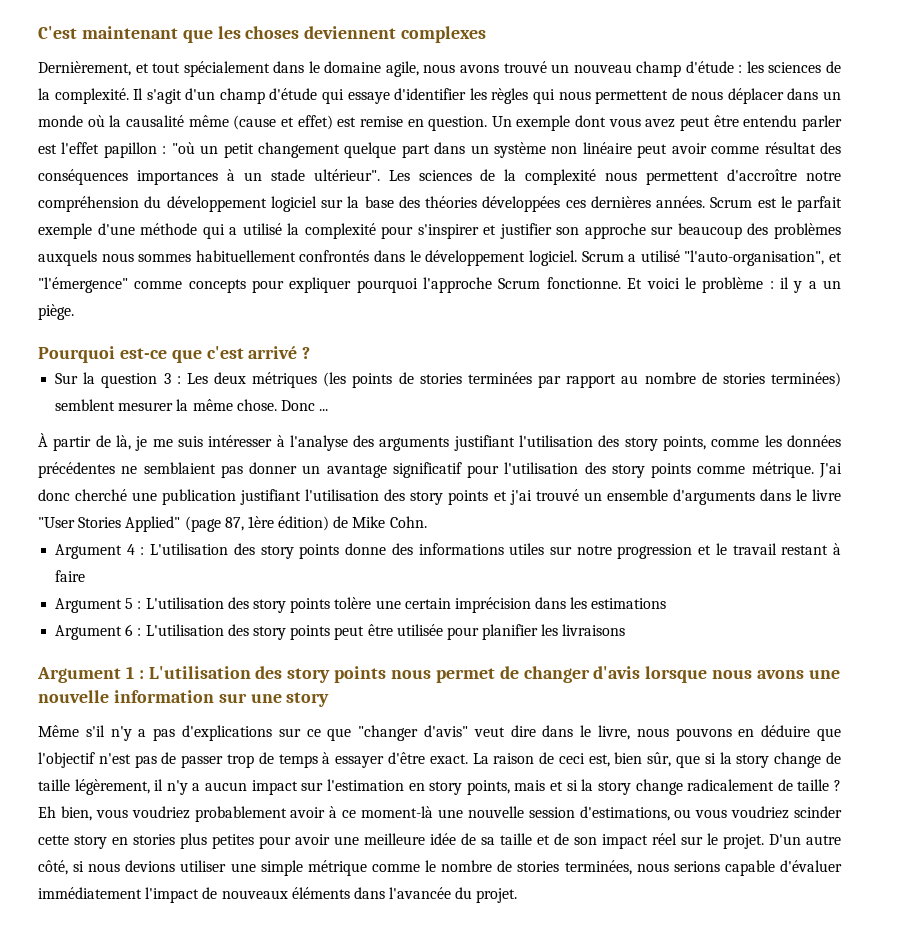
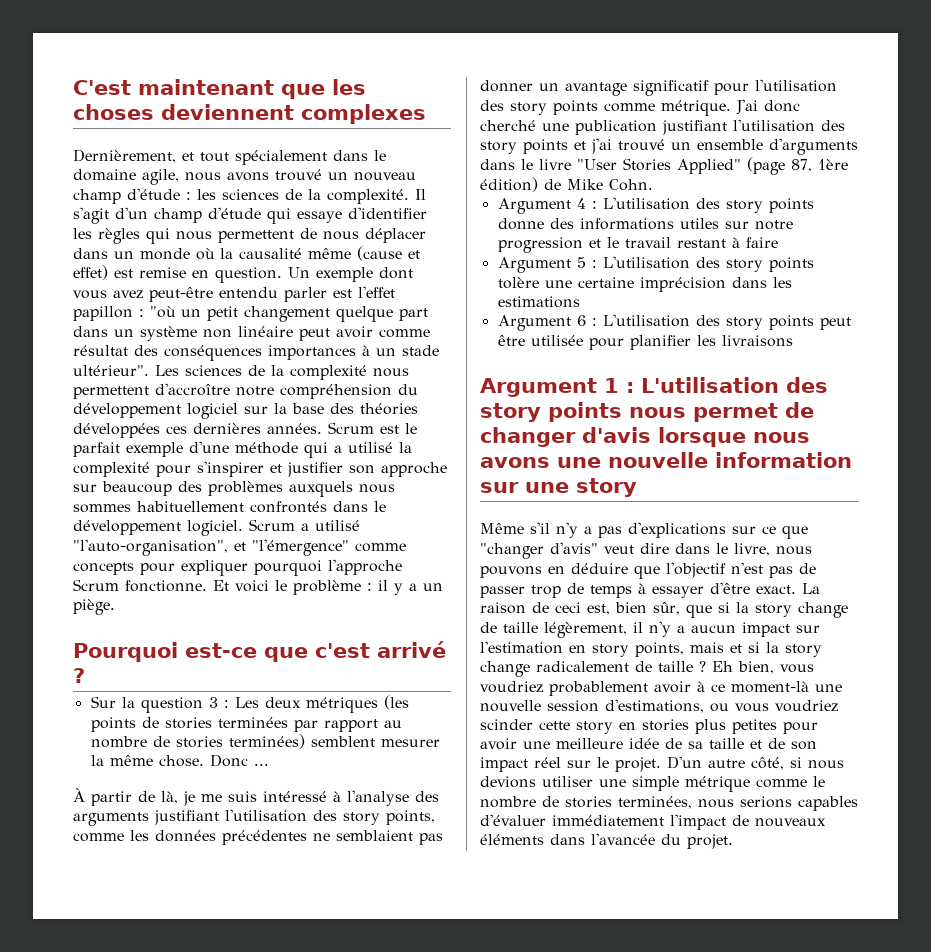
- Un exemple dont vous avez peut être entendu parler est l'effet papillon : "où un petit changement quelque part dans un système non linéaire peut avoir comme résultat des conséquences importances à un stade ultérieur".
+ Un exemple dont vous avez peut-être entendu parler est l'effet papillon : "où un petit changement quelque part dans un système non linéaire peut avoir comme résultat des conséquences importances à un stade ultérieur".
- À partir de là, je me suis intéresser à l'analyse des arguments justifiant l'utilisation des story points, comme les données précédentes ne semblaient pas donner un avantage significatif pour l'utilisation des story points comme métrique.
+ À partir de là, je me suis intéressé à l'analyse des arguments justifiant l'utilisation des story points, comme les données précédentes ne semblaient pas donner un avantage significatif pour l'utilisation des story points comme métrique.
- Argument 5 : L'utilisation des story points tolère une certain imprécision dans les estimations
+ Argument 5 : L'utilisation des story points tolère une certaine imprécision dans les estimations
- D'un autre côté, si nous devions utiliser une simple métrique comme le nombre de stories terminées, nous serions capable d'évaluer immédiatement l'impact de nouveaux éléments dans l'avancée du projet.
+ D'un autre côté, si nous devions utiliser une simple métrique comme le nombre de stories terminées, nous serions capables d'évaluer immédiatement l'impact de nouveaux éléments dans l'avancée du projet.

